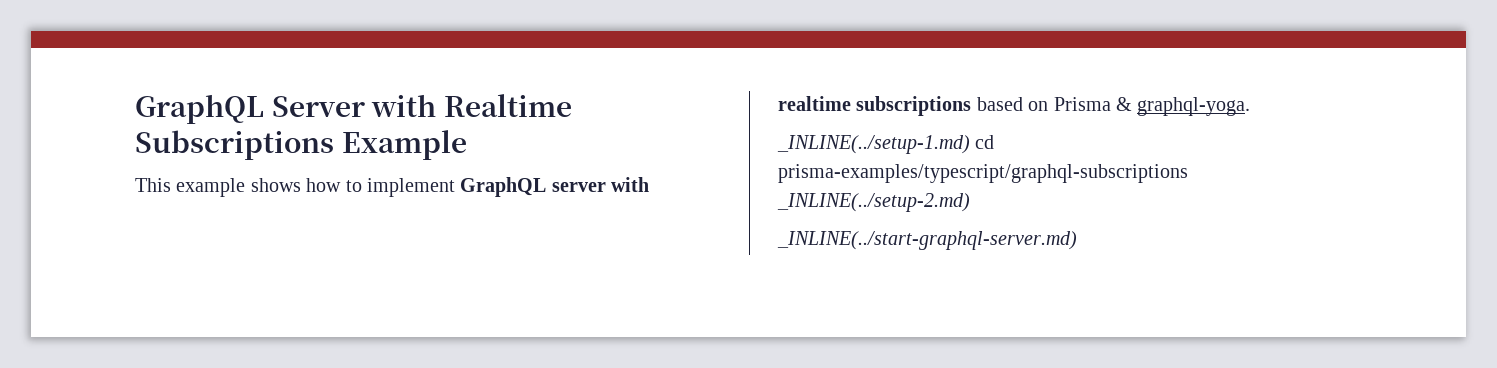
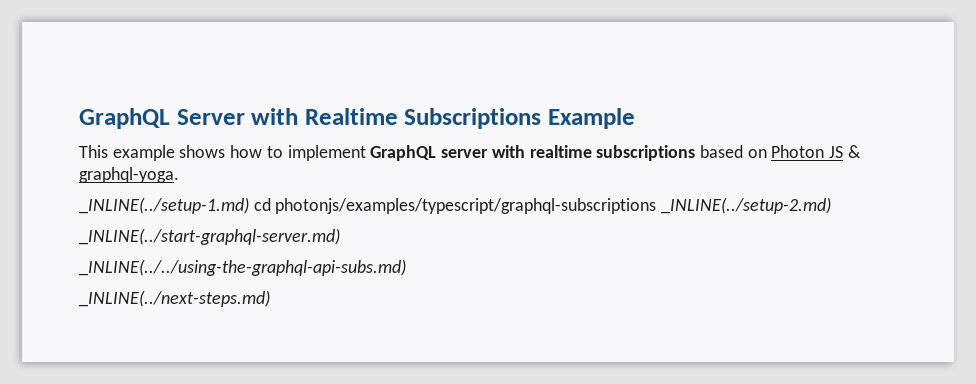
- This example shows how to implement GraphQL server with realtime subscriptions based on Prisma & graphql-yoga.
+ This example shows how to implement GraphQL server with realtime subscriptions based on Photon JS & graphql-yoga.
- _INLINE(../setup-1.md) cd prisma-examples/typescript/graphql-subscriptions _INLINE(../setup-2.md)
+ _INLINE(../setup-1.md) cd photonjs/examples/typescript/graphql-subscriptions _INLINE(../setup-2.md)
+ _INLINE(../../using-the-graphql-api-subs.md)
+ _INLINE(../next-steps.md)

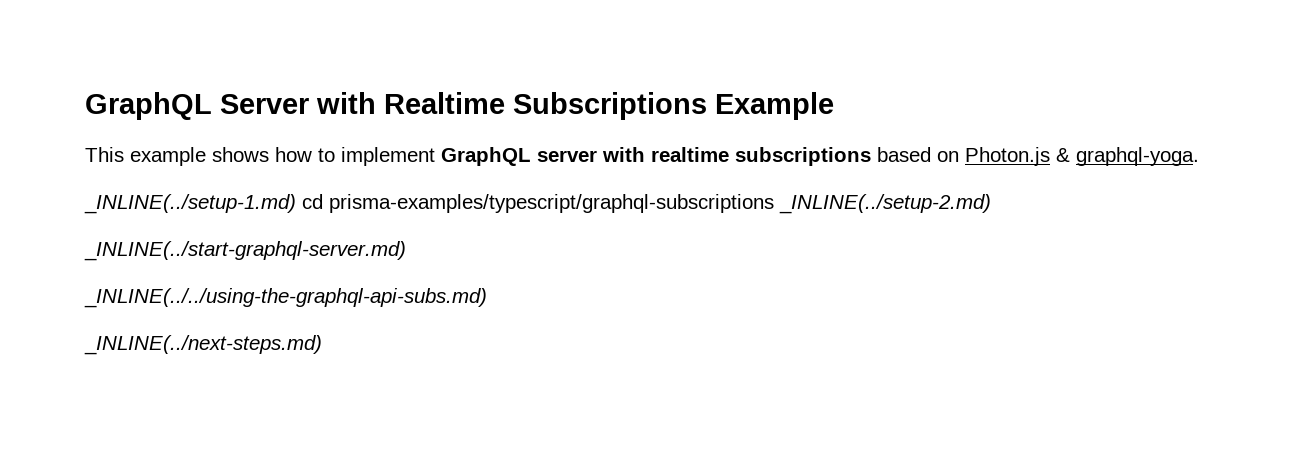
- This example shows how to implement GraphQL server with realtime subscriptions based on Photon JS & graphql-yoga.
+ This example shows how to implement GraphQL server with realtime subscriptions based on Photon.js & graphql-yoga.
- _INLINE(../setup-1.md) cd photonjs/examples/typescript/graphql-subscriptions _INLINE(../setup-2.md)
+ _INLINE(../setup-1.md) cd prisma-examples/typescript/graphql-subscriptions _INLINE(../setup-2.md)

